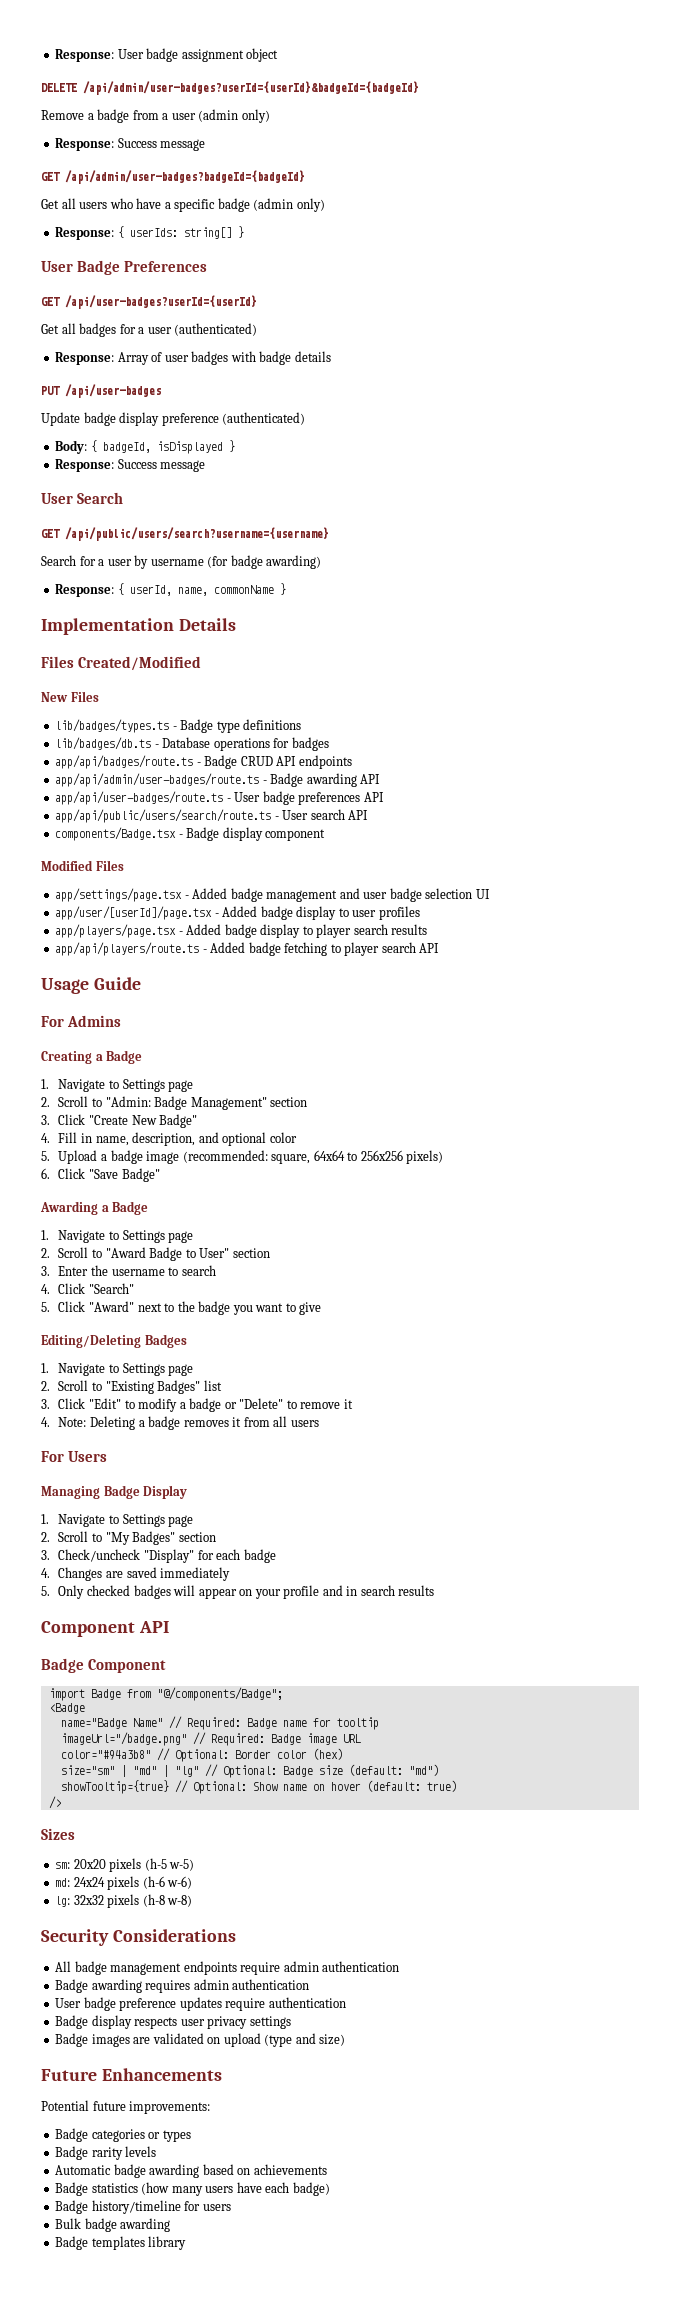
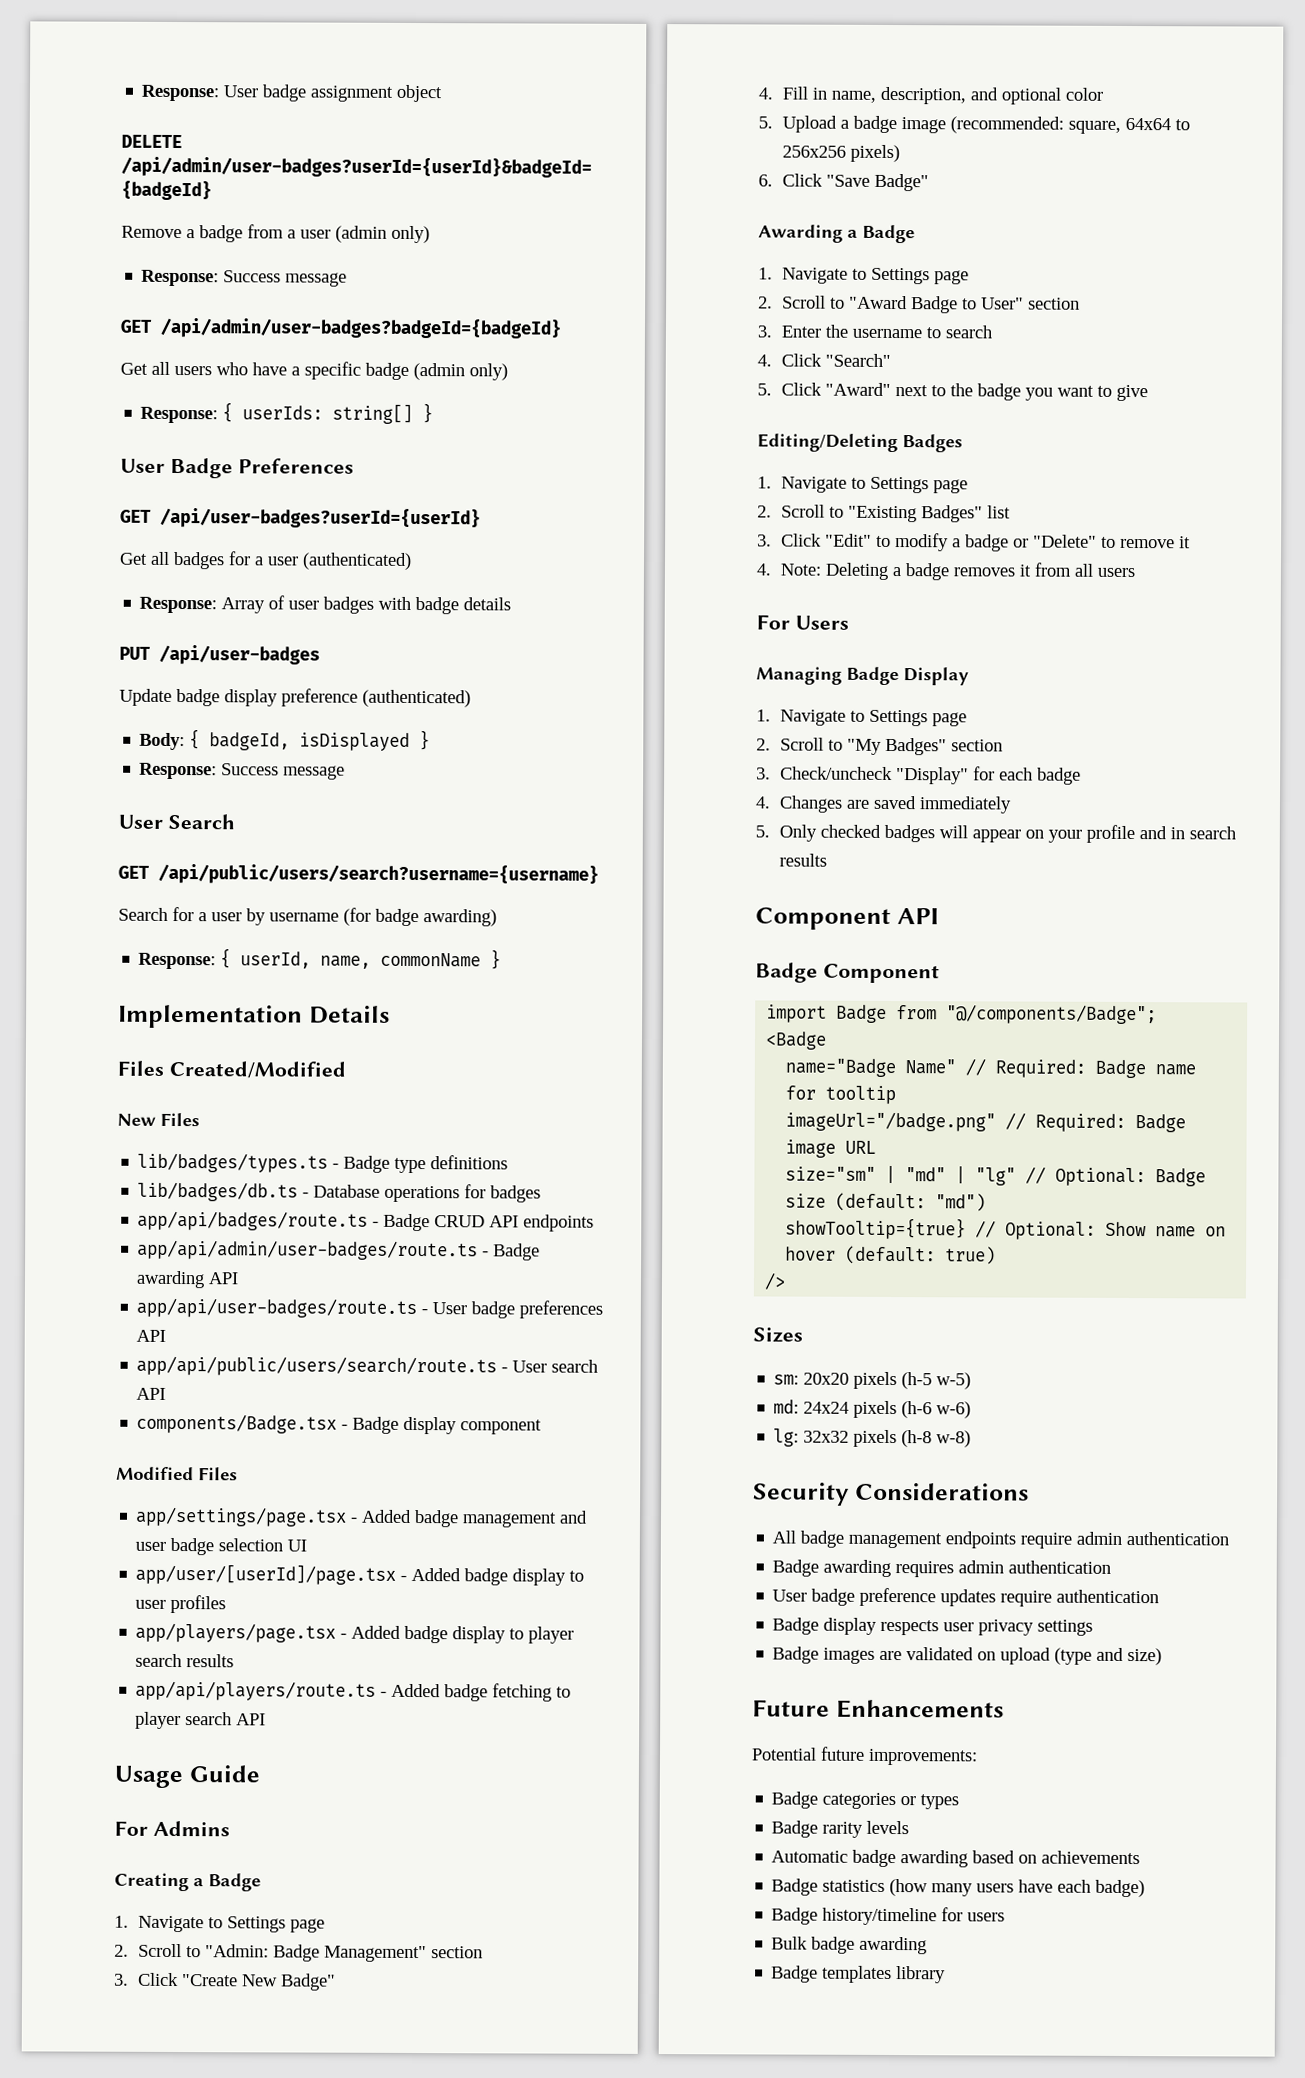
- color="#94a3b8" // Optional: Border color (hex)

